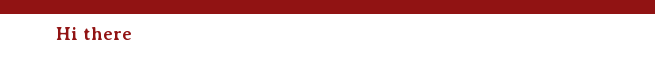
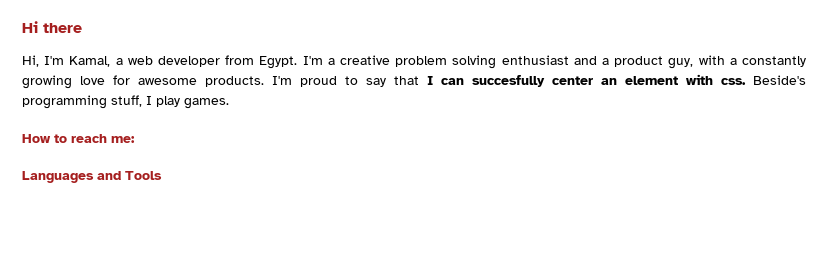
+ Hi, I'm Kamal, a web developer from Egypt. I'm a creative problem solving enthusiast and a product guy, with a constantly growing love for awesome products. I'm proud to say that I can succesfully center an element with css. Beside's programming stuff, I play games.
+ How to reach me:
+ Languages and Tools

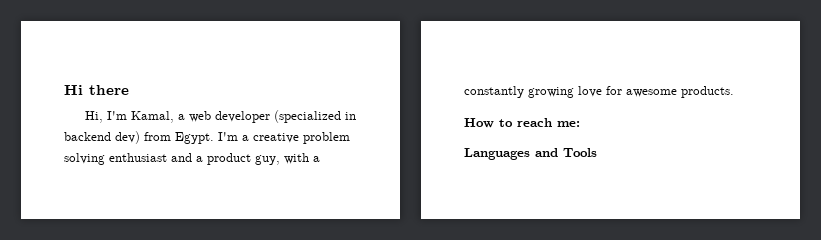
- Hi, I'm Kamal, a web developer from Egypt.
+ Hi, I'm Kamal, a web developer (specialized in backend dev) from Egypt.
- I'm proud to say that I can succesfully center an element with css. Beside's programming stuff, I play games.

